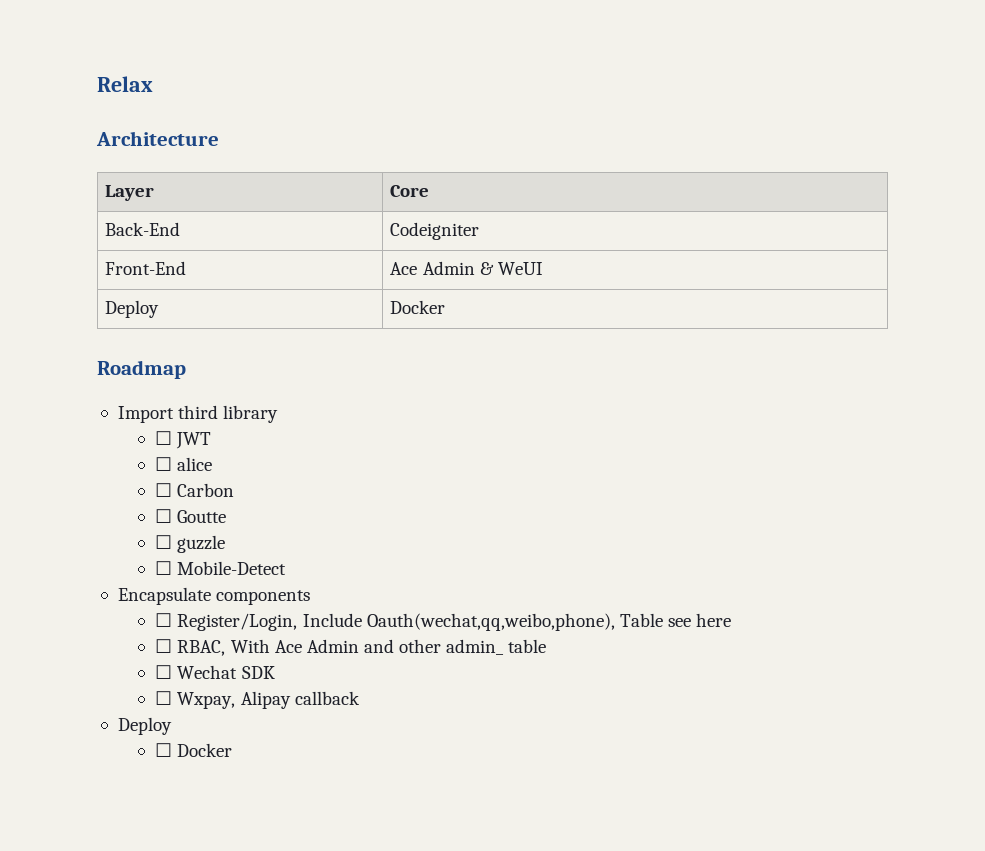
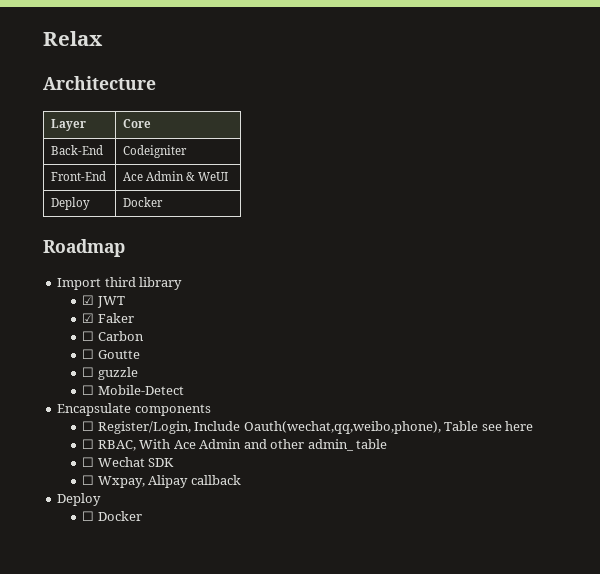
- ☐ JWT
+ ☑ JWT
- ☐ alice
+ ☑ Faker

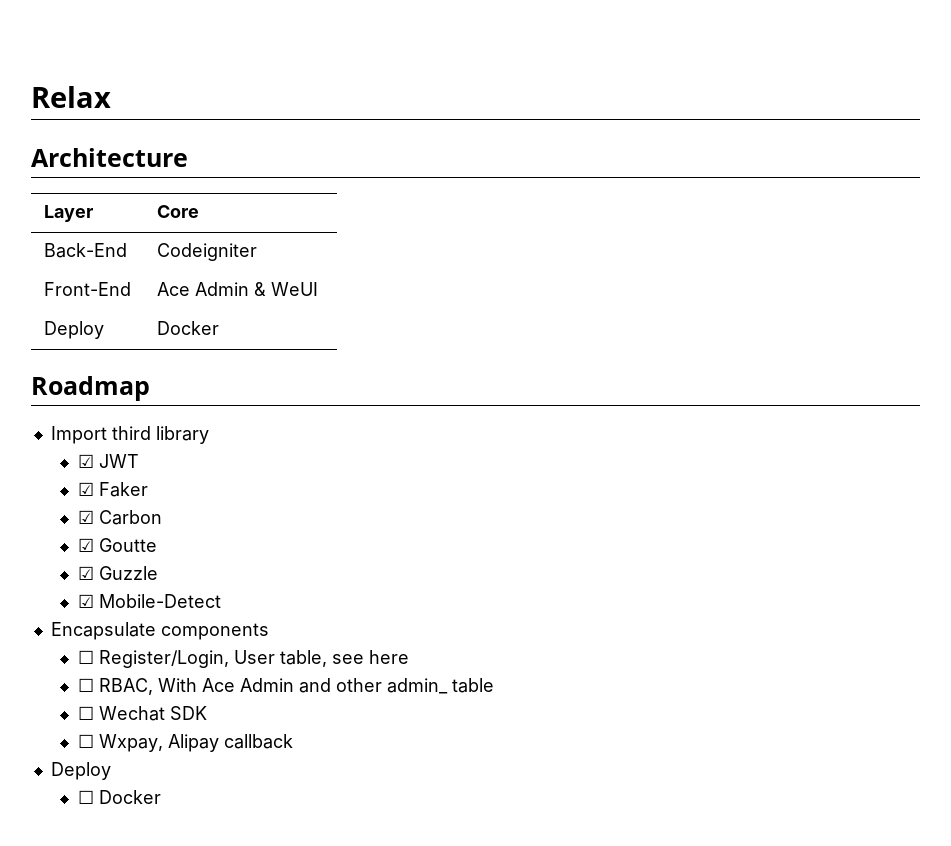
- ☐ Carbon
+ ☑ Carbon
- ☐ Goutte
+ ☑ Goutte
- ☐ guzzle
- ☐ Mobile-Detect
+ ☑ Guzzle
+ ☑ Mobile-Detect
- ☐ Register/Login, Include Oauth(wechat,qq,weibo,phone), Table see here
+ ☐ Register/Login, User table, see here

